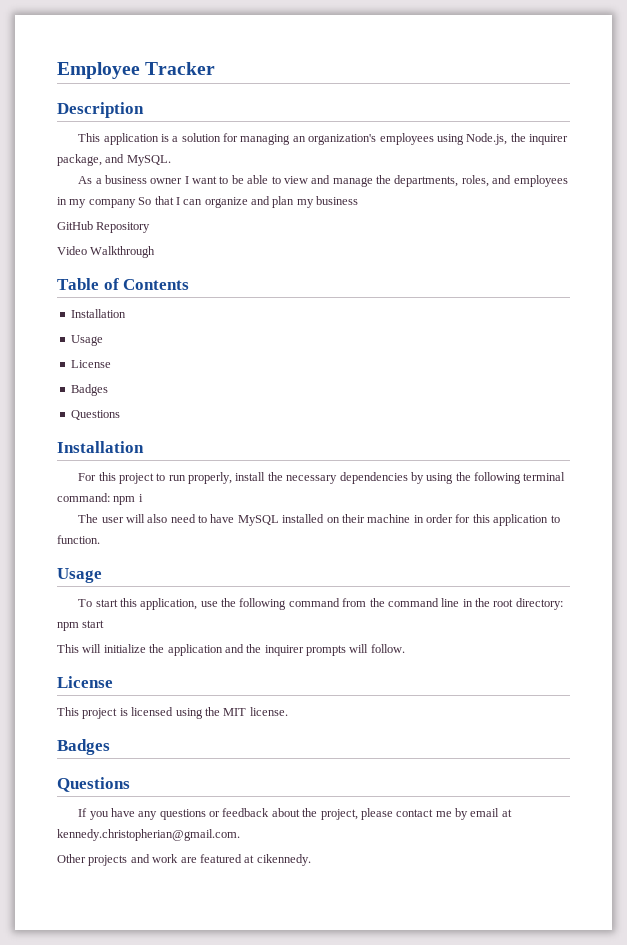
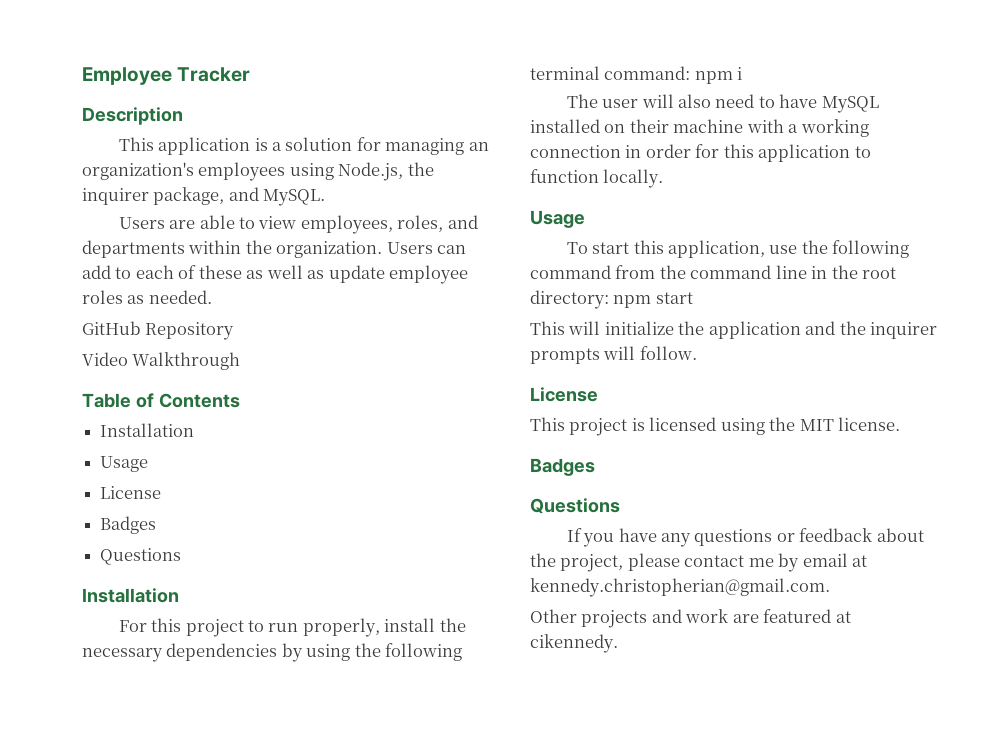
- As a business owner I want to be able to view and manage the departments, roles, and employees in my company So that I can organize and plan my business
+ Users are able to view employees, roles, and departments within the organization. Users can add to each of these as well as update employee roles as needed.
- The user will also need to have MySQL installed on their machine in order for this application to function.
+ The user will also need to have MySQL installed on their machine with a working connection in order for this application to function locally.

